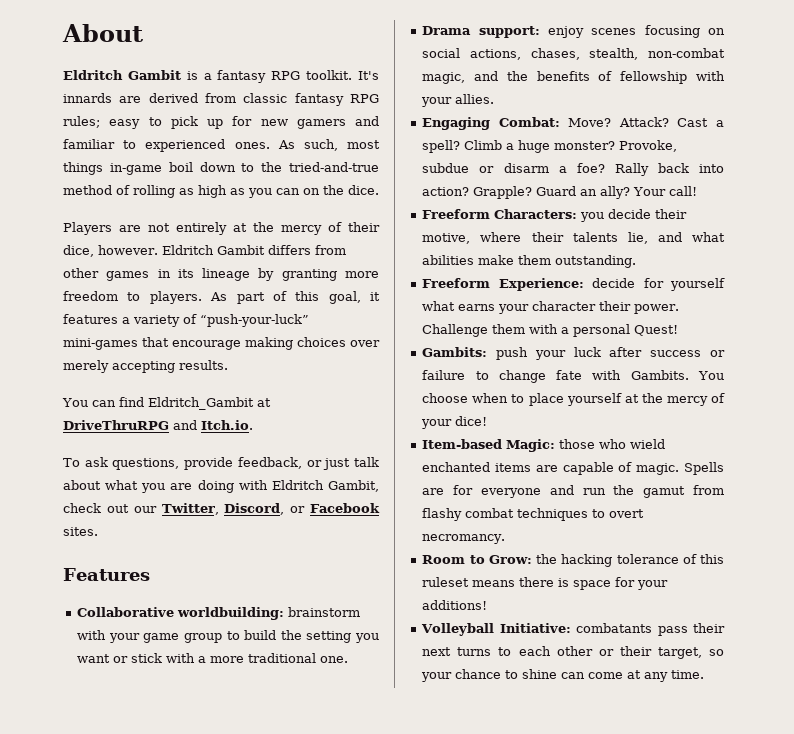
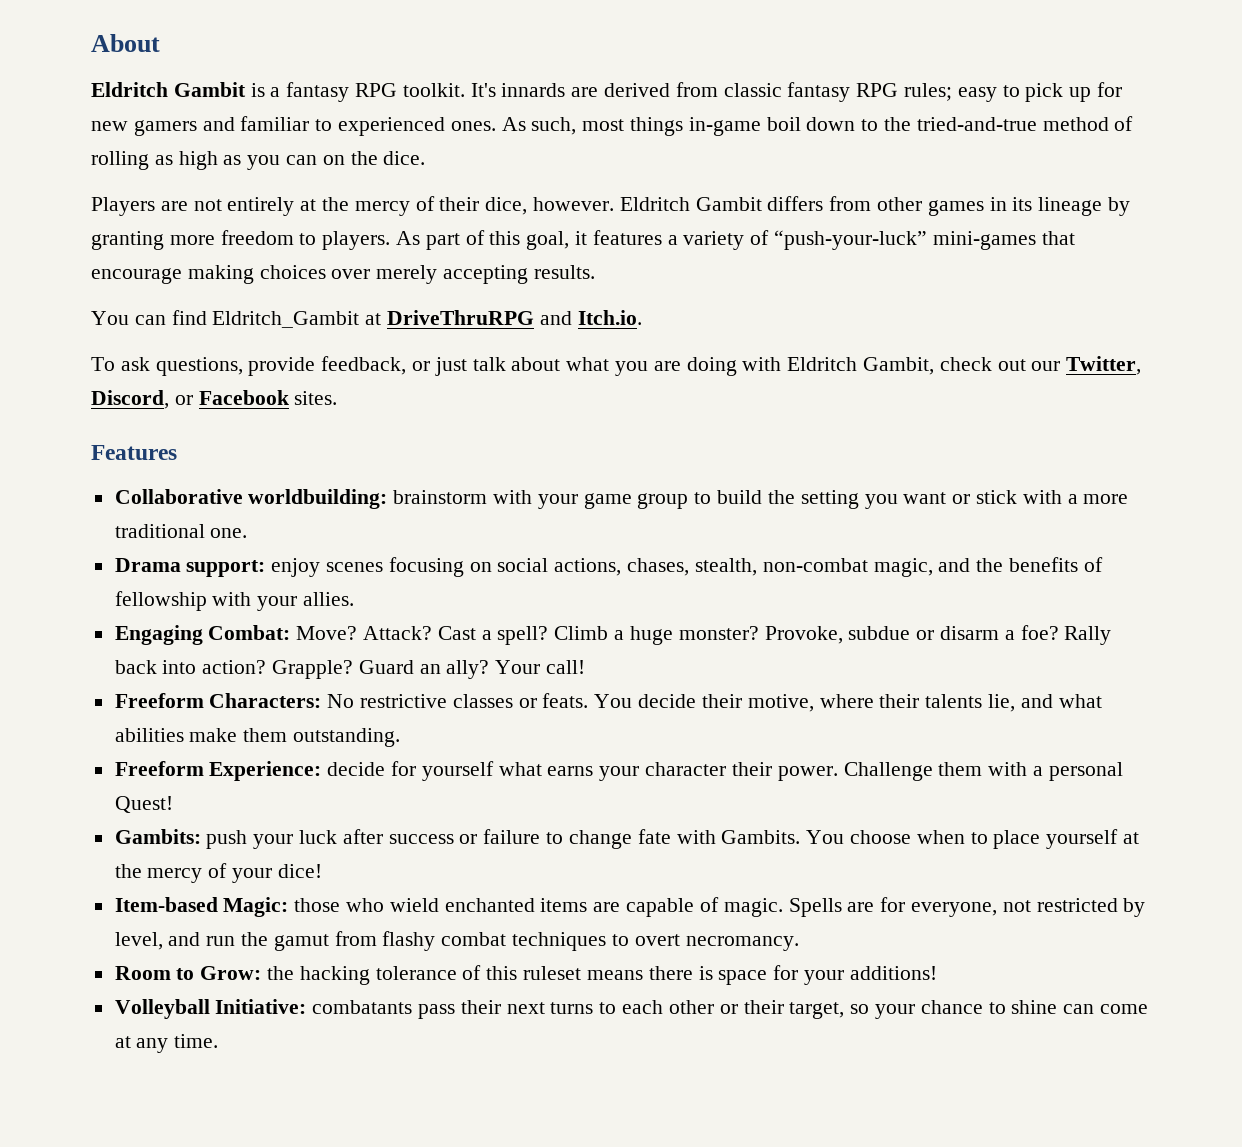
- Freeform Characters: you decide their motive, where their talents lie, and what abilities make them outstanding.
+ Freeform Characters: No restrictive classes or feats. You decide their motive, where their talents lie, and what abilities make them outstanding.
- Spells are for everyone and run the gamut from flashy combat techniques to overt necromancy.
+ Spells are for everyone, not restricted by level, and run the gamut from flashy combat techniques to overt necromancy.

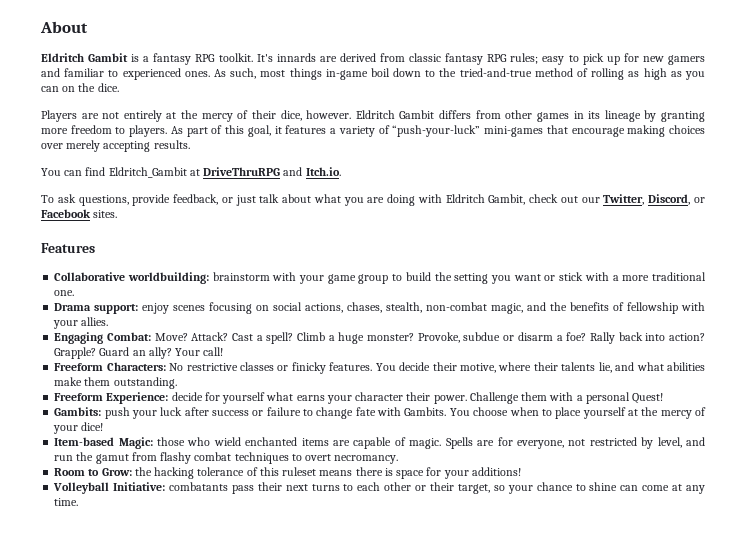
- Freeform Characters: No restrictive classes or feats.
+ Freeform Characters: No restrictive classes or finicky features.

